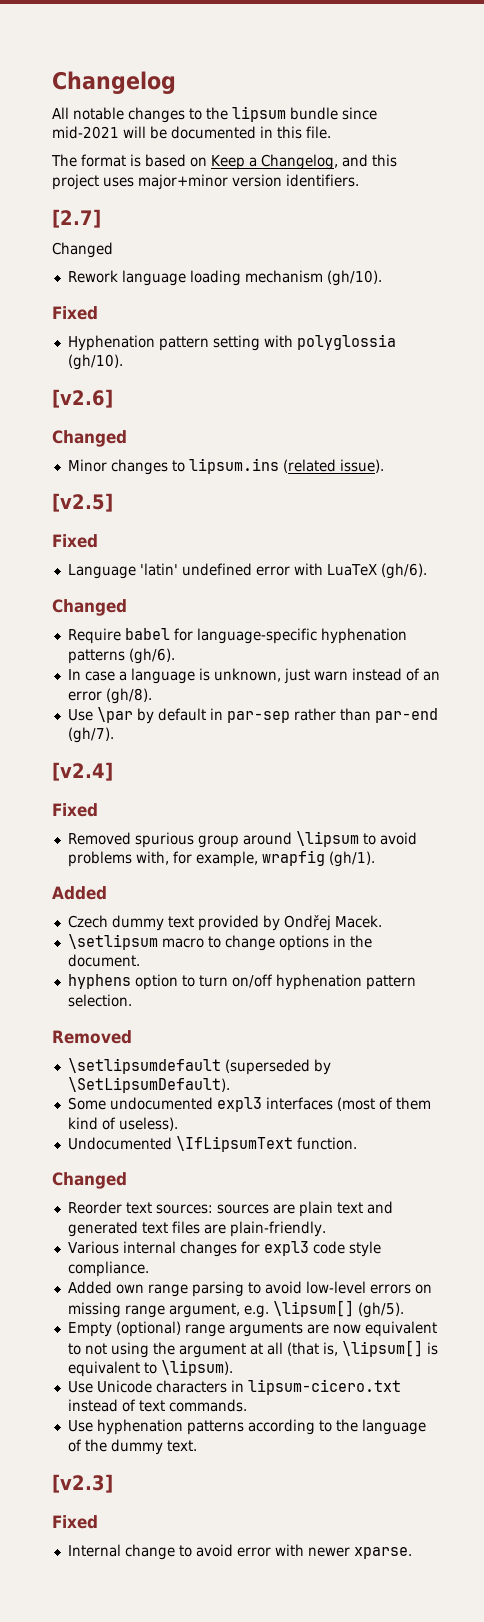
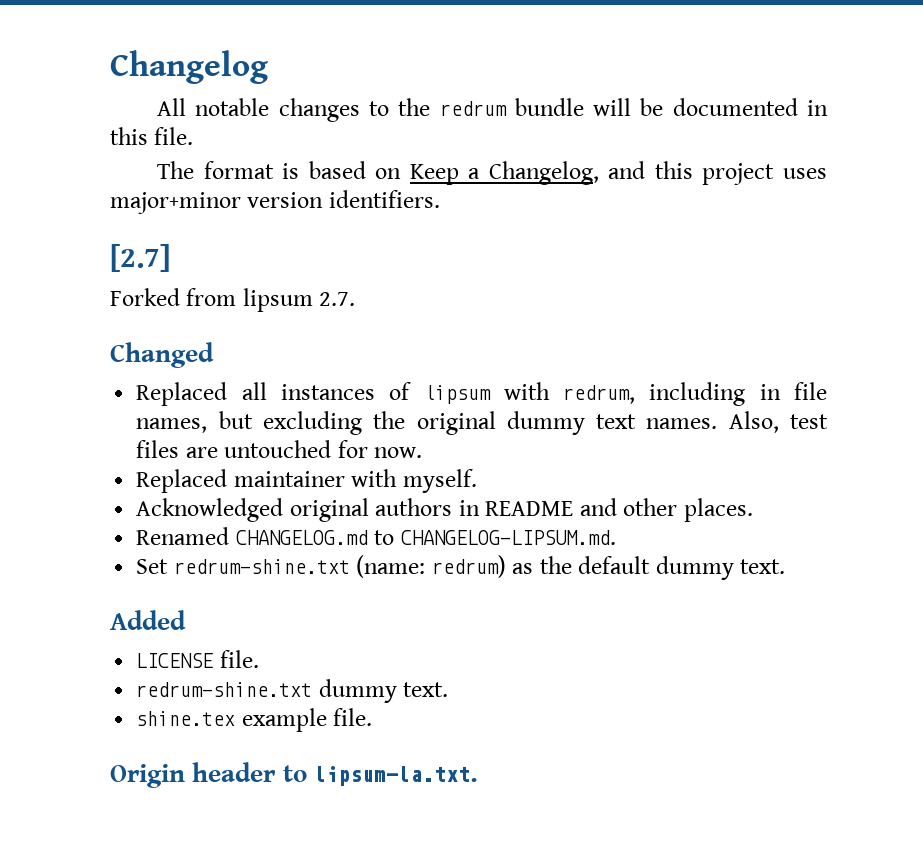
- All notable changes to the lipsum bundle since mid-2021 will be documented in this file.
+ All notable changes to the redrum bundle will be documented in this file.
  [2.7]
+ Forked from lipsum 2.7.
  Changed
- Rework language loading mechanism (gh/10).
- Fixed
- Hyphenation pattern setting with polyglossia (gh/10).
- [v2.6]
- Changed
- Minor changes to lipsum.ins (related issue).
- [v2.5]
- Fixed
- Language 'latin' undefined error with LuaTeX (gh/6).
- Changed
- Require babel for language-specific hyphenation patterns (gh/6).
- In case a language is unknown, just warn instead of an error (gh/8).
- Use \par by default in par-sep rather than par-end (gh/7).
- [v2.4]
- Fixed
- Removed spurious group around \lipsum to avoid problems with, for example, wrapfig (gh/1).
+ Replaced all instances of lipsum with redrum, including in file names, but excluding the original dummy text names. Also, test files are untouched for now.
+ Replaced maintainer with myself.
+ Acknowledged original authors in README and other places.
+ Renamed CHANGELOG.md to CHANGELOG-LIPSUM.md.
+ Set redrum-shine.txt (name: redrum) as the default dummy text.
  Added
- Czech dummy text provided by Ondřej Macek.
- \setlipsum macro to change options in the document.
- hyphens option to turn on/off hyphenation pattern selection.
- Removed
- \setlipsumdefault (superseded by \SetLipsumDefault).
- Some undocumented expl3 interfaces (most of them kind of useless).
- Undocumented \IfLipsumText function.
- Changed
- Reorder text sources: sources are plain text and generated text files are plain-friendly.
- Various internal changes for expl3 code style compliance.
- Added own range parsing to avoid low-level errors on missing range argument, e.g. \lipsum[] (gh/5).
- Empty (optional) range arguments are now equivalent to not using the argument at all (that is, \lipsum[] is equivalent to \lipsum).
- Use Unicode characters in lipsum-cicero.txt instead of text commands.
- Use hyphenation patterns according to the language of the dummy text.
- [v2.3]
- Fixed
- Internal change to avoid error with newer xparse.
+ LICENSE file.
+ redrum-shine.txt dummy text.
+ shine.tex example file.
+ Origin header to lipsum-la.txt.

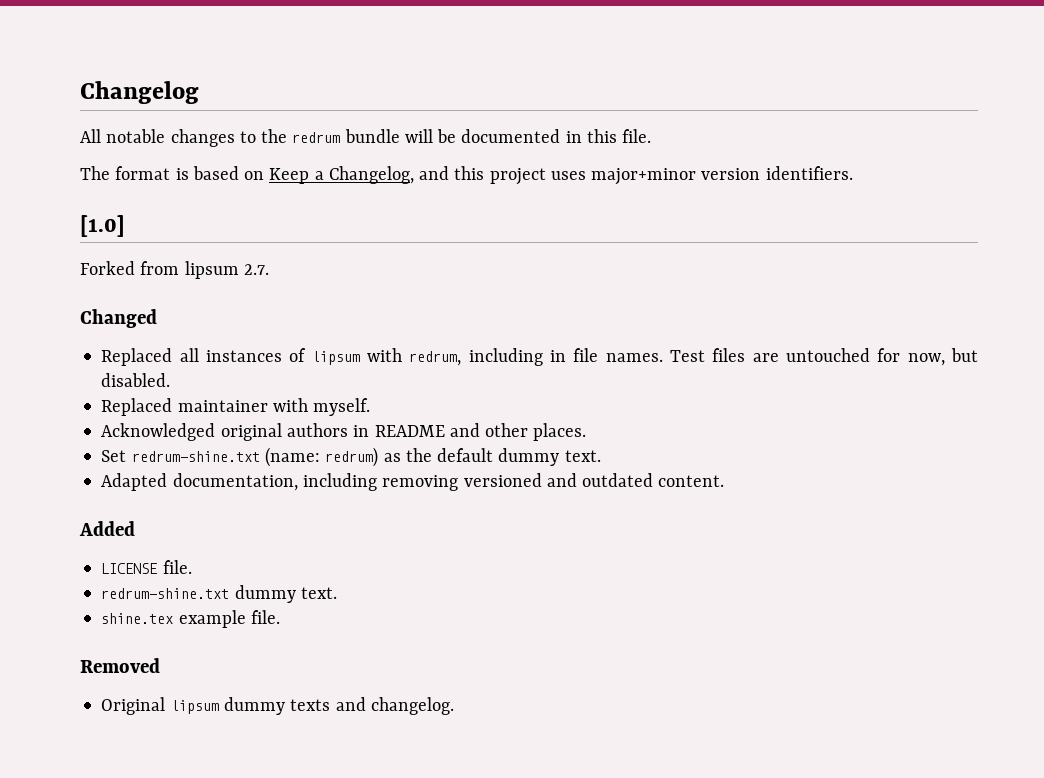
- [2.7]
+ [1.0]
- Replaced all instances of lipsum with redrum, including in file names, but excluding the original dummy text names. Also, test files are untouched for now.
+ Replaced all instances of lipsum with redrum, including in file names. Test files are untouched for now, but disabled.
- Renamed CHANGELOG.md to CHANGELOG-LIPSUM.md.
+ Adapted documentation, including removing versioned and outdated content.
- Origin header to lipsum-la.txt.
+ Removed
+ Original lipsum dummy texts and changelog.

